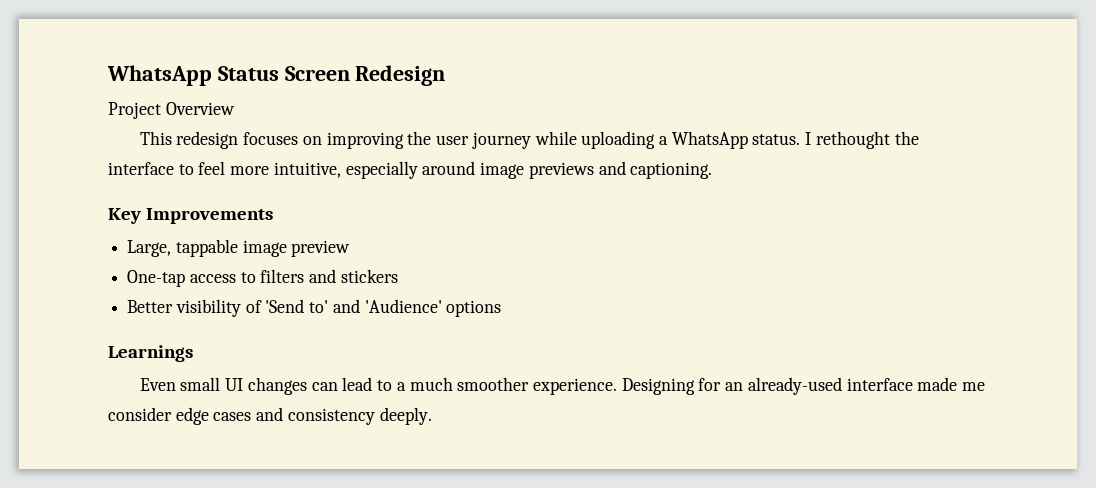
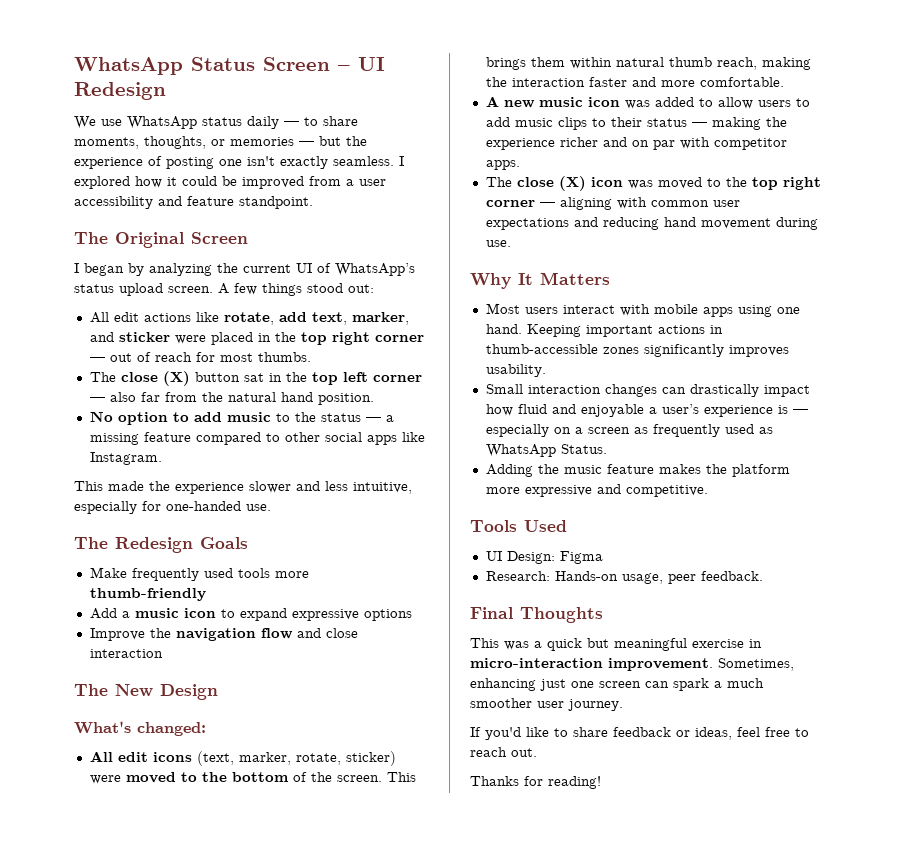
- WhatsApp Status Screen Redesign
+ WhatsApp Status Screen – UI Redesign
- Project Overview
- This redesign focuses on improving the user journey while uploading a WhatsApp status. I rethought the interface to feel more intuitive, especially around image previews and captioning.
- Key Improvements
- Large, tappable image preview
- One-tap access to filters and stickers
- Better visibility of 'Send to' and 'Audience' options
- Learnings
- Even small UI changes can lead to a much smoother experience. Designing for an already-used interface made me consider edge cases and consistency deeply.
+ We use WhatsApp status daily — to share moments, thoughts, or memories — but the experience of posting one isn't exactly seamless. I explored how it could be improved from a user accessibility and feature standpoint.
+ The Original Screen
+ I began by analyzing the current UI of WhatsApp’s status upload screen. A few things stood out:
+ All edit actions like rotate, add text, marker, and sticker were placed in the top right corner — out of reach for most thumbs.
+ The close (X) button sat in the top left corner — also far from the natural hand position.
+ No option to add music to the status — a missing feature compared to other social apps like Instagram.
+ This made the experience slower and less intuitive, especially for one-handed use.
+ The Redesign Goals
+ Make frequently used tools more thumb-friendly
+ Add a music icon to expand expressive options
+ Improve the navigation flow and close interaction
+ The New Design
+ What's changed:
+ All edit icons (text, marker, rotate, sticker) were moved to the bottom of the screen. This brings them within natural thumb reach, making the interaction faster and more comfortable.
+ A new music icon was added to allow users to add music clips to their status — making the experience richer and on par with competitor apps.
+ The close (X) icon was moved to the top right corner — aligning with common user expectations and reducing hand movement during use.
+ Why It Matters
+ Most users interact with mobile apps using one hand. Keeping important actions in thumb-accessible zones significantly improves usability.
+ Small interaction changes can drastically impact how fluid and enjoyable a user’s experience is — especially on a screen as frequently used as WhatsApp Status.
+ Adding the music feature makes the platform more expressive and competitive.
+ Tools Used
+ UI Design: Figma
+ Research: Hands-on usage, peer feedback.
+ Final Thoughts
+ This was a quick but meaningful exercise in micro-interaction improvement. Sometimes, enhancing just one screen can spark a much smoother user journey.
+ If you'd like to share feedback or ideas, feel free to reach out.
+ Thanks for reading!

